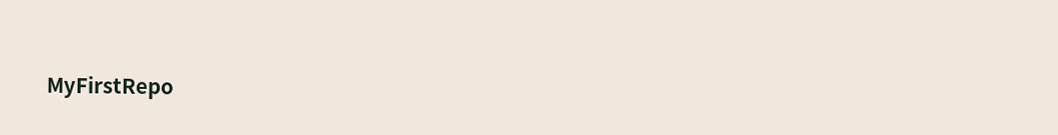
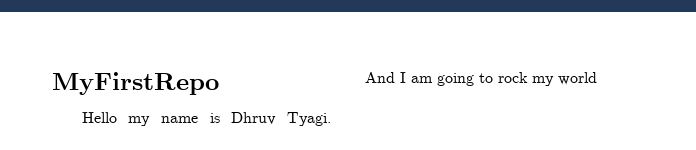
+ Hello my name is Dhruv Tyagi. And I am going to rock my world

